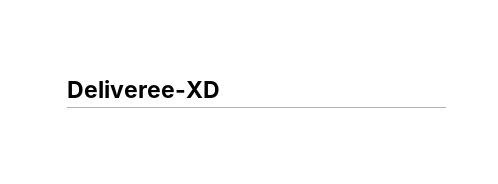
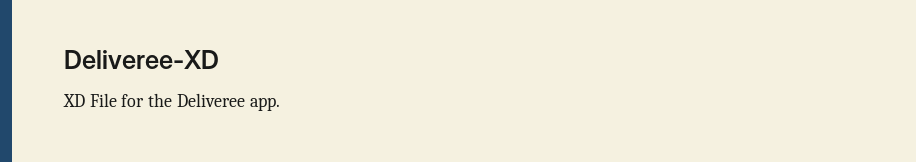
+ XD File for the Deliveree app.

